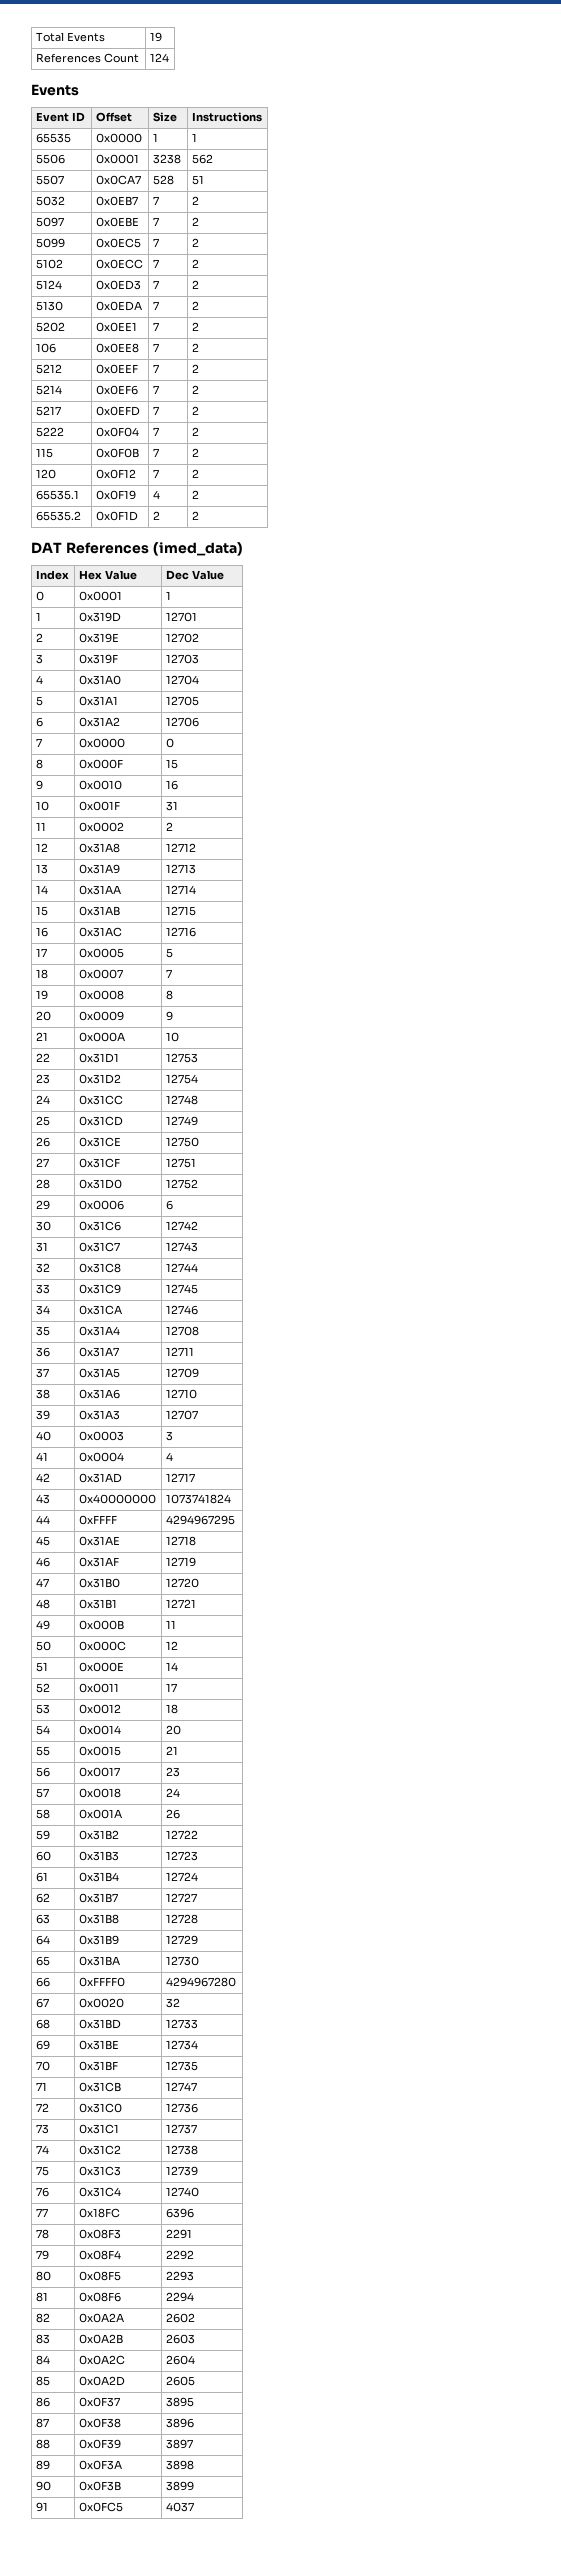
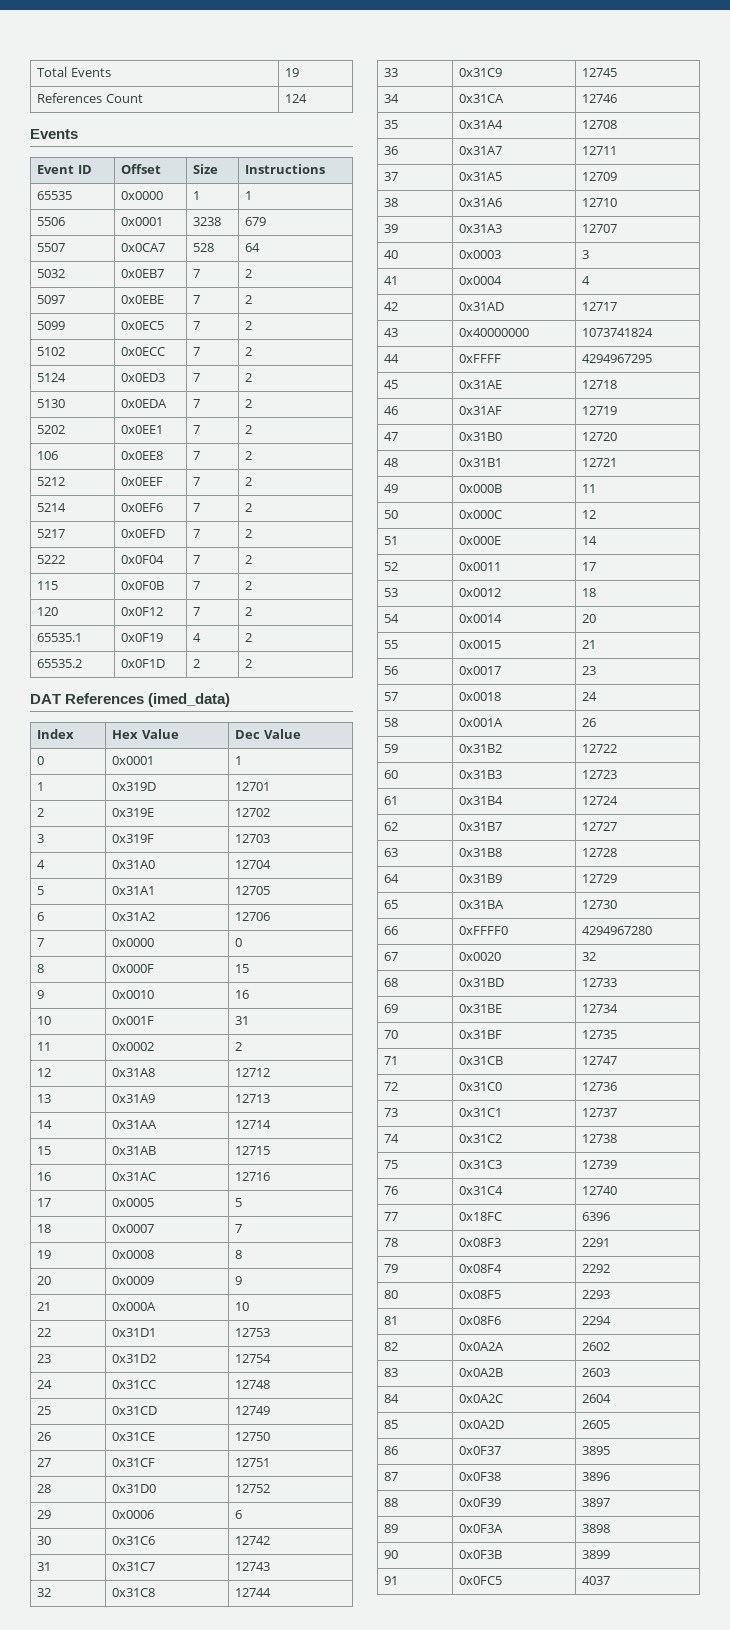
- 5506 | 0x0001 | 3238 | 562
+ 5506 | 0x0001 | 3238 | 679
- 5507 | 0x0CA7 | 528 | 51
+ 5507 | 0x0CA7 | 528 | 64

